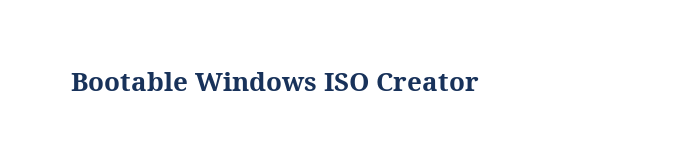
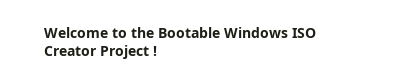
- Bootable Windows ISO Creator
+ Welcome to the Bootable Windows ISO Creator Project !

